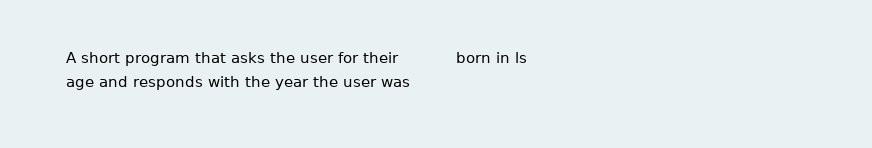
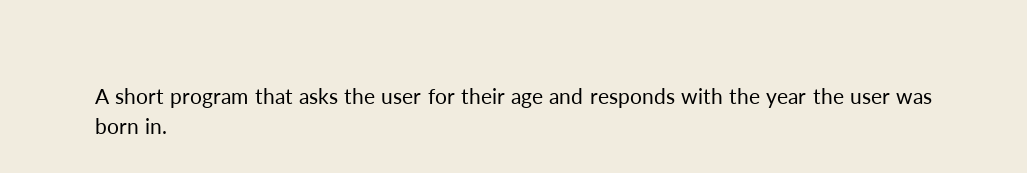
- A short program that asks the user for their age and responds with the year the user was born in ls
+ A short program that asks the user for their age and responds with the year the user was born in.

